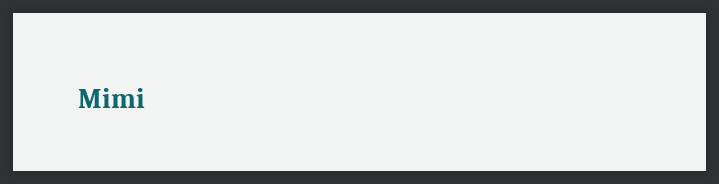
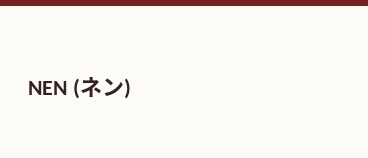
- Mimi
+ NEN (ネン)

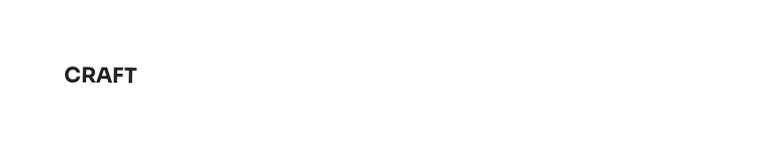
- NEN (ネン)
+ CRAFT

